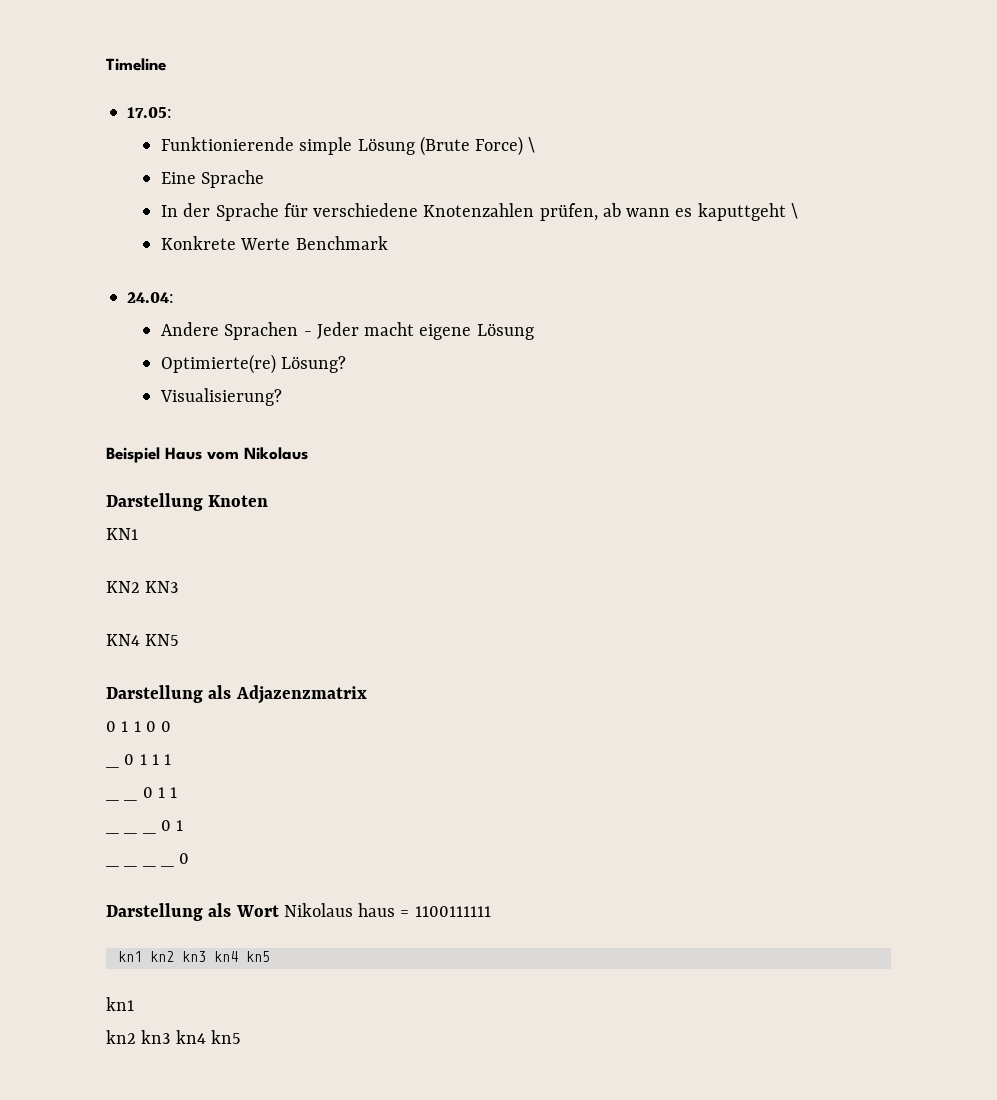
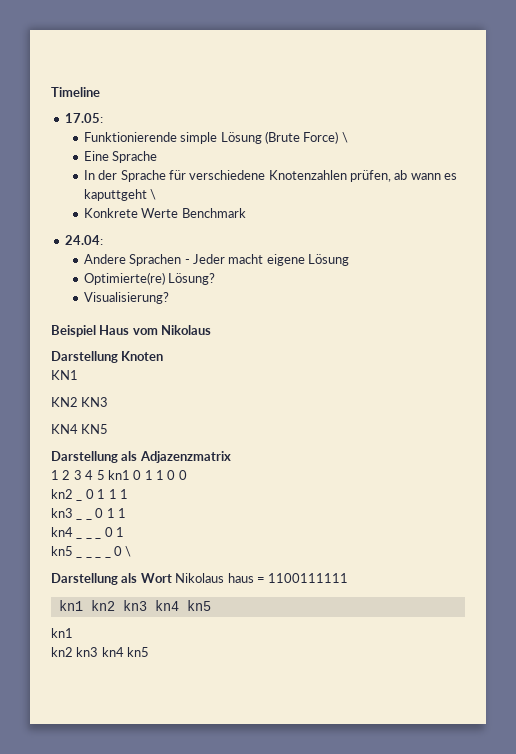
- 0 1 1 0 0
+ 1 2 3 4 5 kn1 0 1 1 0 0
- _ 0 1 1 1
+ kn2 _ 0 1 1 1
- _ _ 0 1 1
+ kn3 _ _ 0 1 1
- _ _ _ 0 1
+ kn4 _ _ _ 0 1
- _ _ _ _ 0
+ kn5 _ _ _ _ 0 \

